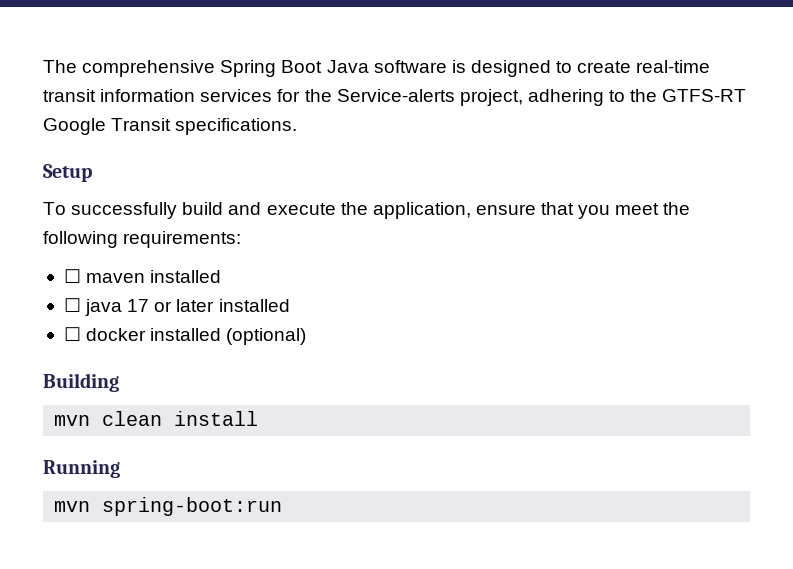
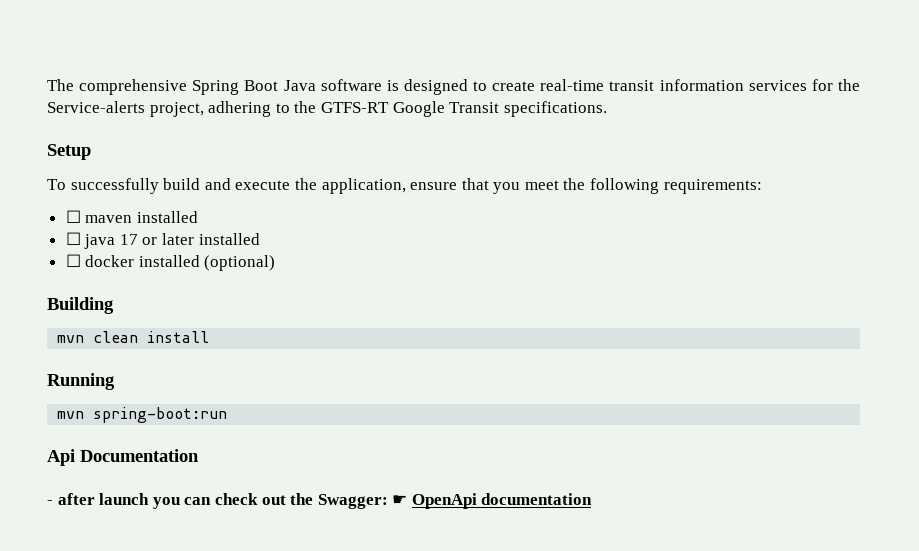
+ Api Documentation
+ - after launch you can check out the Swagger: ☛ OpenApi documentation

